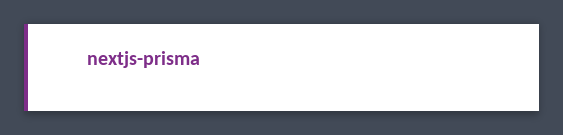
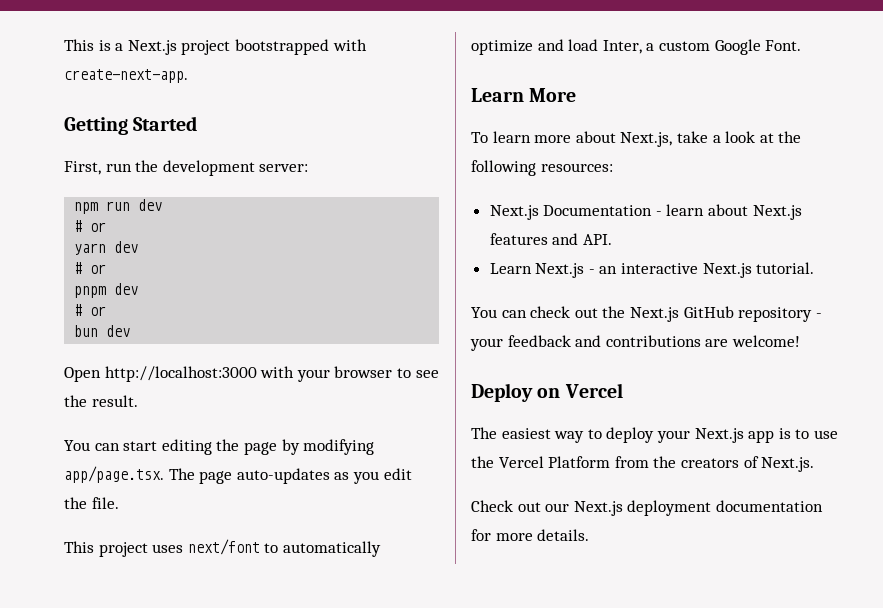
- nextjs-prisma
+ This is a Next.js project bootstrapped with create-next-app.
+ Getting Started
+ First, run the development server:
+ npm run dev
+ # or
+ yarn dev
+ # or
+ pnpm dev
+ # or
+ bun dev
+ Open http://localhost:3000 with your browser to see the result.
+ You can start editing the page by modifying app/page.tsx. The page auto-updates as you edit the file.
+ This project uses next/font to automatically optimize and load Inter, a custom Google Font.
+ Learn More
+ To learn more about Next.js, take a look at the following resources:
+ Next.js Documentation - learn about Next.js features and API.
+ Learn Next.js - an interactive Next.js tutorial.
+ You can check out the Next.js GitHub repository - your feedback and contributions are welcome!
+ Deploy on Vercel
+ The easiest way to deploy your Next.js app is to use the Vercel Platform from the creators of Next.js.
+ Check out our Next.js deployment documentation for more details.

